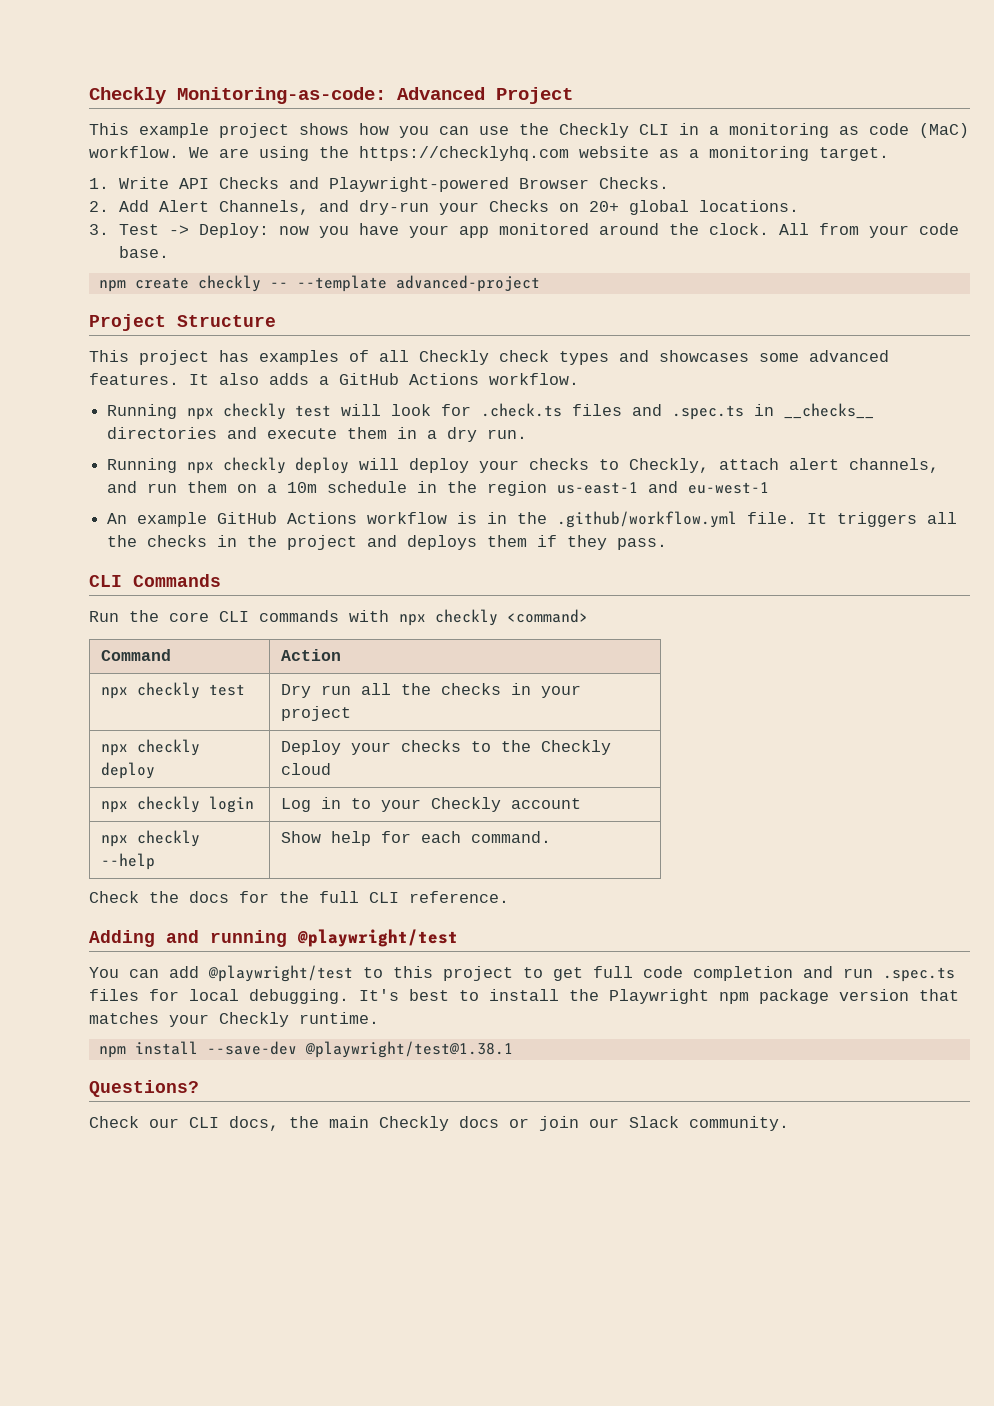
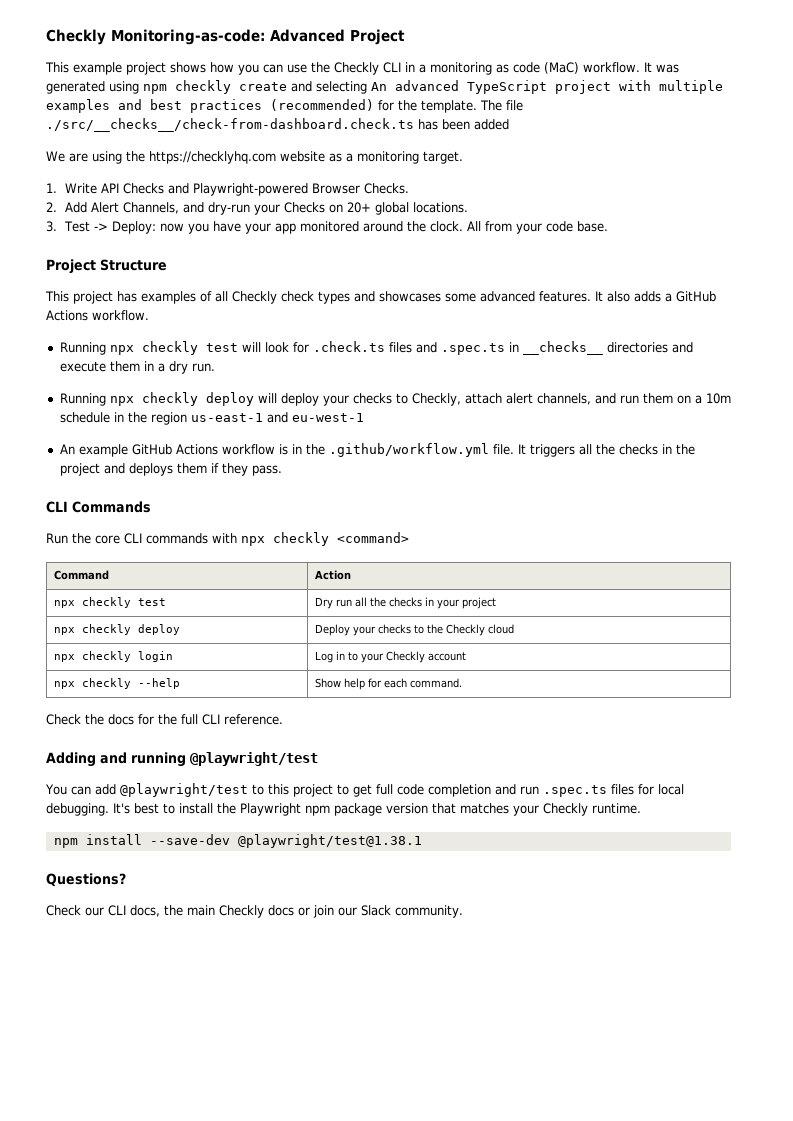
- This example project shows how you can use the Checkly CLI in a monitoring as code (MaC) workflow. We are using the https://checklyhq.com website as a monitoring target.
+ This example project shows how you can use the Checkly CLI in a monitoring as code (MaC) workflow. It was generated using npm checkly create and selecting An advanced TypeScript project with multiple examples and best practices (recommended) for the template. The file ./src/__checks__/check-from-dashboard.check.ts has been added
+ We are using the https://checklyhq.com website as a monitoring target.
- npm create checkly -- --template advanced-project

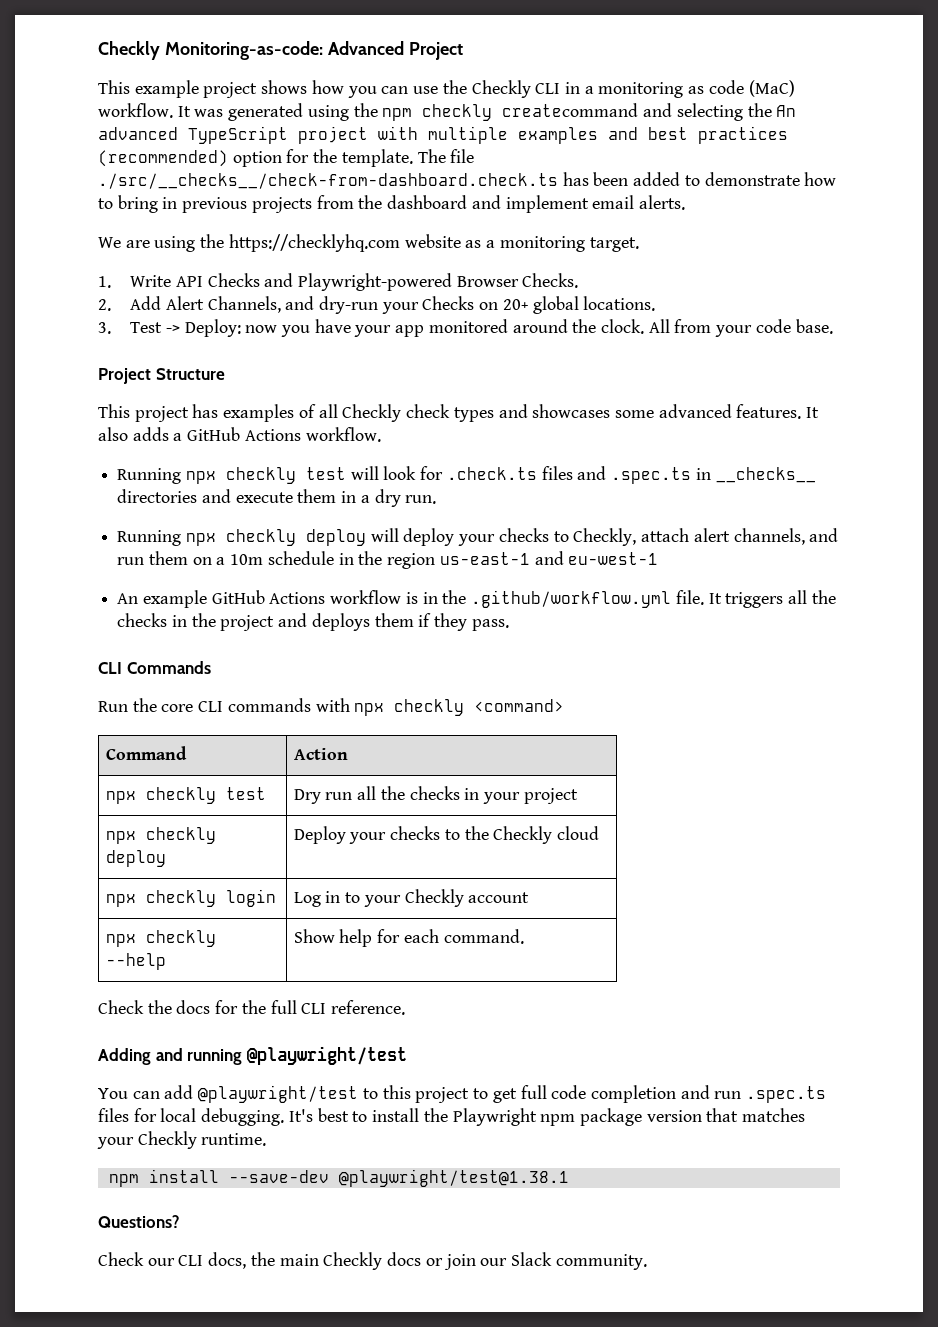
- It was generated using npm checkly create and selecting An advanced TypeScript project with multiple examples and best practices (recommended) for the template.
+ It was generated using the npm checkly createcommand and selecting the An advanced TypeScript project with multiple examples and best practices (recommended) option for the template.
- The file ./src/__checks__/check-from-dashboard.check.ts has been added
+ The file ./src/__checks__/check-from-dashboard.check.ts has been added to demonstrate how to bring in previous projects from the dashboard and implement email alerts.

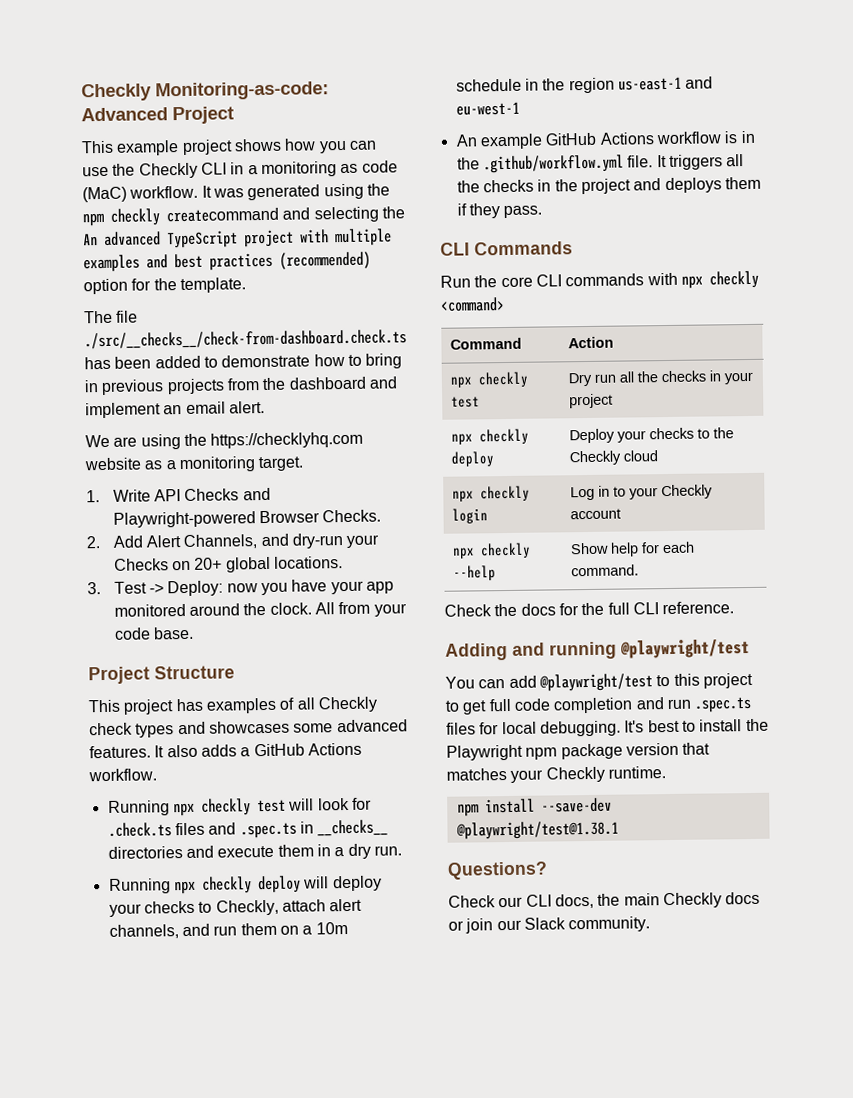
- It was generated using the npm checkly createcommand and selecting the An advanced TypeScript project with multiple examples and best practices (recommended) option for the template. The file ./src/__checks__/check-from-dashboard.check.ts has been added to demonstrate how to bring in previous projects from the dashboard and implement email alerts.
+ It was generated using the npm checkly createcommand and selecting the An advanced TypeScript project with multiple examples and best practices (recommended) option for the template.
+ The file ./src/__checks__/check-from-dashboard.check.ts has been added to demonstrate how to bring in previous projects from the dashboard and implement an email alert.

